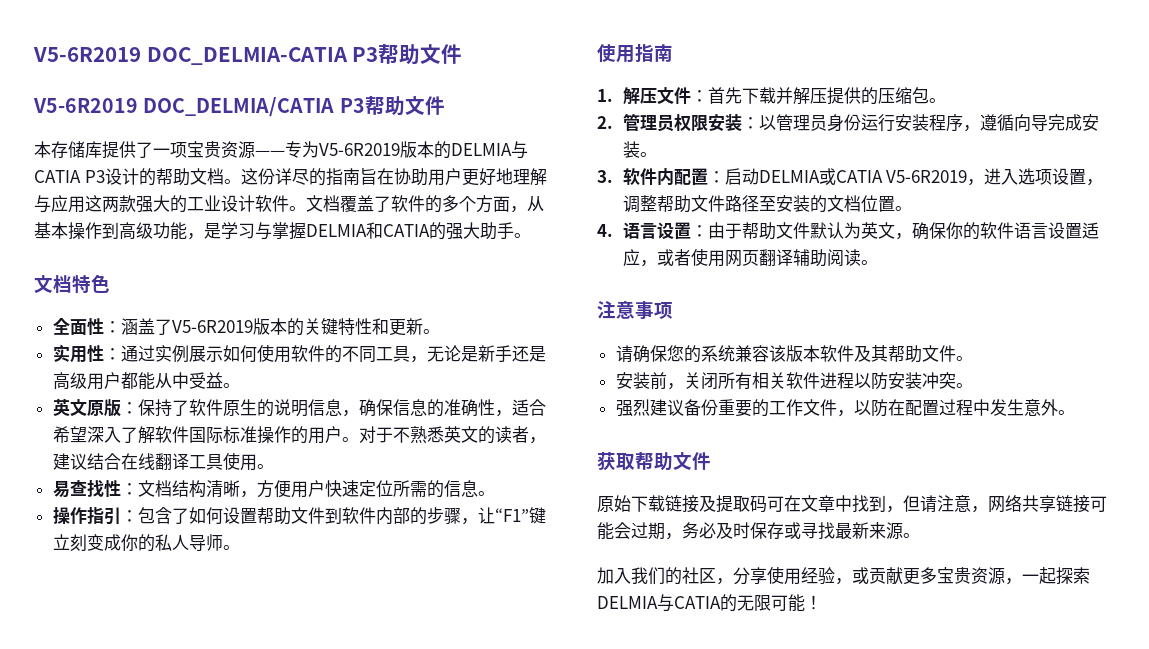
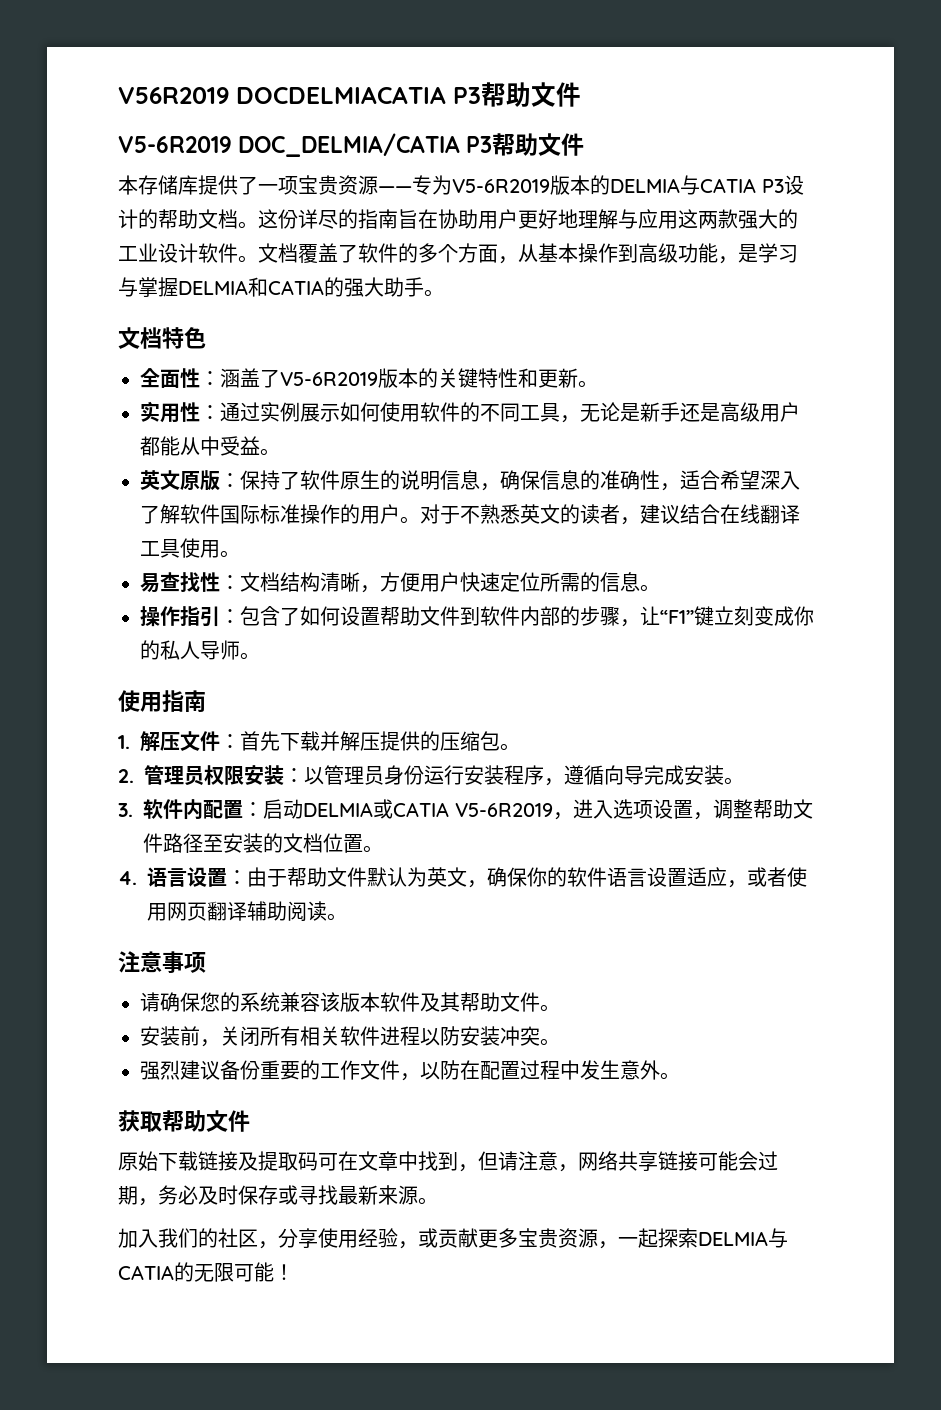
- V5-6R2019 DOC_DELMIA-CATIA P3帮助文件
+ V56R2019 DOCDELMIACATIA P3帮助文件

